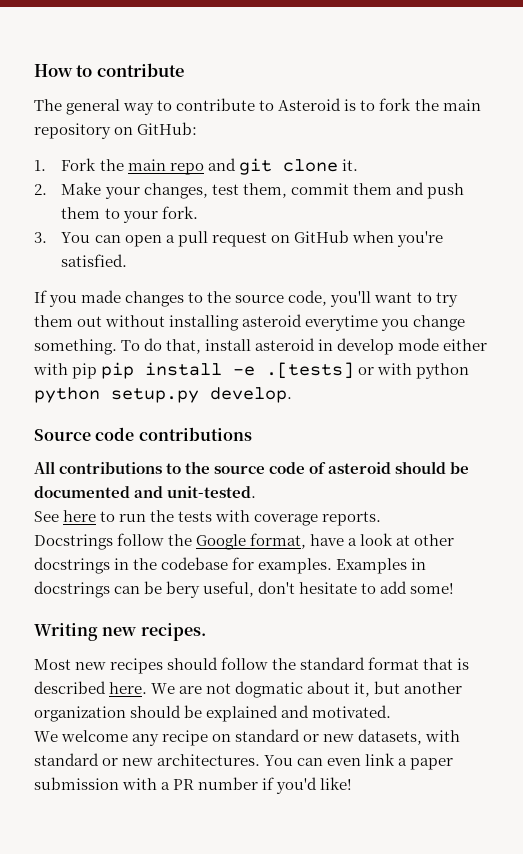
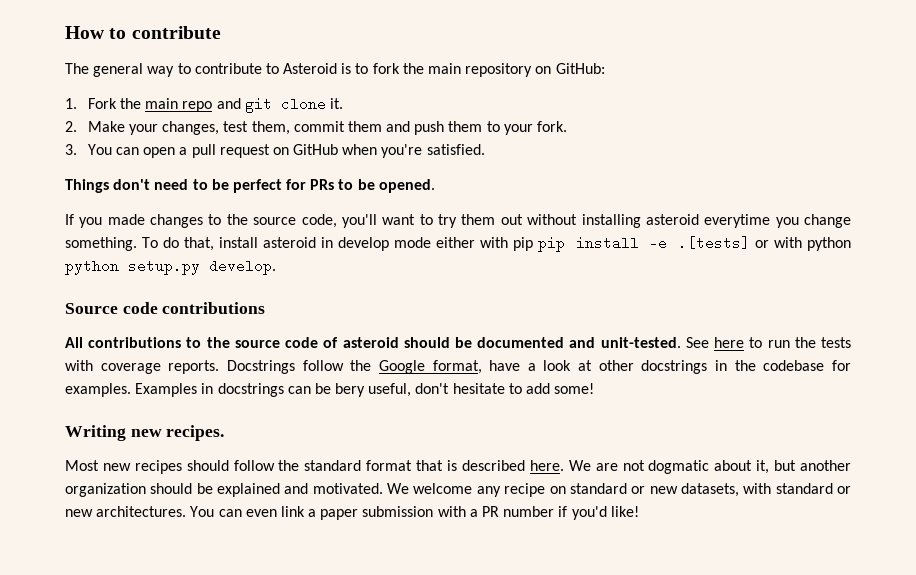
+ Things don't need to be perfect for PRs to be opened.
- All contributions to the source code of asteroid should be documented and unit-tested.
- See here to run the tests with coverage reports.
- Docstrings follow the Google format, have a look at other docstrings in the codebase for examples.
+ All contributions to the source code of asteroid should be documented and unit-tested. See here to run the tests with coverage reports. Docstrings follow the Google format, have a look at other docstrings in the codebase for examples.
- We are not dogmatic about it, but another organization should be explained and motivated.
- We welcome any recipe on standard or new datasets, with standard or new architectures.
+ We are not dogmatic about it, but another organization should be explained and motivated. We welcome any recipe on standard or new datasets, with standard or new architectures.

